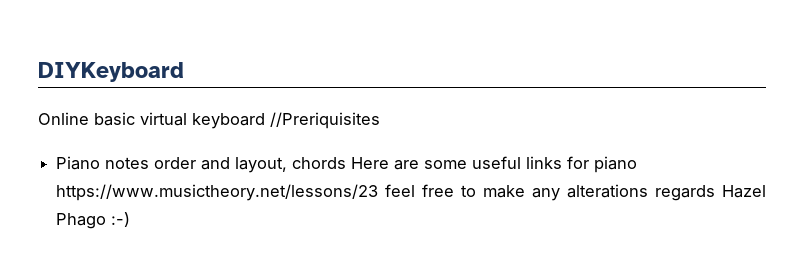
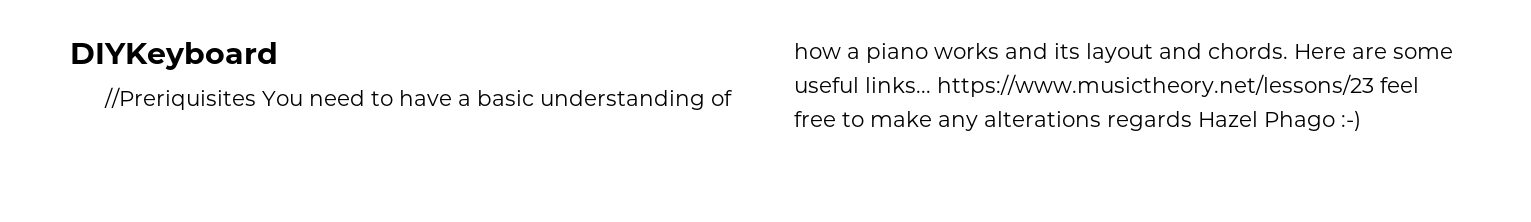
- Online basic virtual keyboard //Preriquisites
- Piano notes order and layout, chords Here are some useful links for piano https://www.musictheory.net/lessons/23 feel free to make any alterations regards Hazel Phago :-)
+ //Preriquisites You need to have a basic understanding of how a piano works and its layout and chords. Here are some useful links... https://www.musictheory.net/lessons/23 feel free to make any alterations regards Hazel Phago :-)

